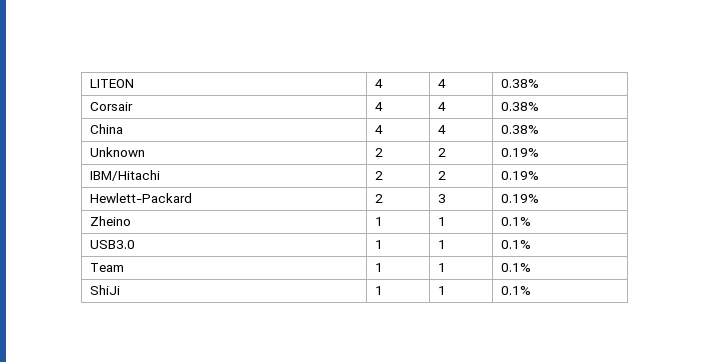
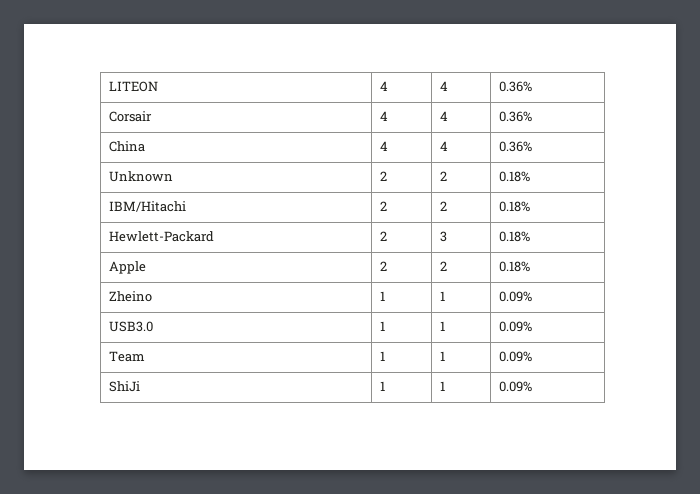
- LITEON | 4 | 4 | 0.38%
+ LITEON | 4 | 4 | 0.36%
- Corsair | 4 | 4 | 0.38%
+ Corsair | 4 | 4 | 0.36%
- China | 4 | 4 | 0.38%
+ China | 4 | 4 | 0.36%
- Unknown | 2 | 2 | 0.19%
+ Unknown | 2 | 2 | 0.18%
- IBM/Hitachi | 2 | 2 | 0.19%
+ IBM/Hitachi | 2 | 2 | 0.18%
- Hewlett-Packard | 2 | 3 | 0.19%
+ Hewlett-Packard | 2 | 3 | 0.18%
+ Apple | 2 | 2 | 0.18%
- Zheino | 1 | 1 | 0.1%
+ Zheino | 1 | 1 | 0.09%
- USB3.0 | 1 | 1 | 0.1%
+ USB3.0 | 1 | 1 | 0.09%
- Team | 1 | 1 | 0.1%
+ Team | 1 | 1 | 0.09%
- ShiJi | 1 | 1 | 0.1%
+ ShiJi | 1 | 1 | 0.09%

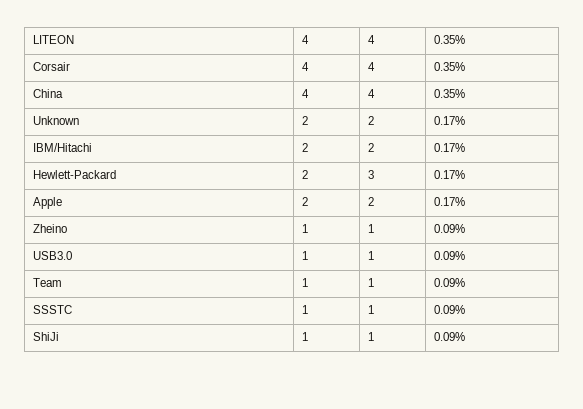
- LITEON | 4 | 4 | 0.36%
+ LITEON | 4 | 4 | 0.35%
- Corsair | 4 | 4 | 0.36%
+ Corsair | 4 | 4 | 0.35%
- China | 4 | 4 | 0.36%
+ China | 4 | 4 | 0.35%
- Unknown | 2 | 2 | 0.18%
+ Unknown | 2 | 2 | 0.17%
- IBM/Hitachi | 2 | 2 | 0.18%
+ IBM/Hitachi | 2 | 2 | 0.17%
- Hewlett-Packard | 2 | 3 | 0.18%
+ Hewlett-Packard | 2 | 3 | 0.17%
- Apple | 2 | 2 | 0.18%
+ Apple | 2 | 2 | 0.17%
+ SSSTC | 1 | 1 | 0.09%

